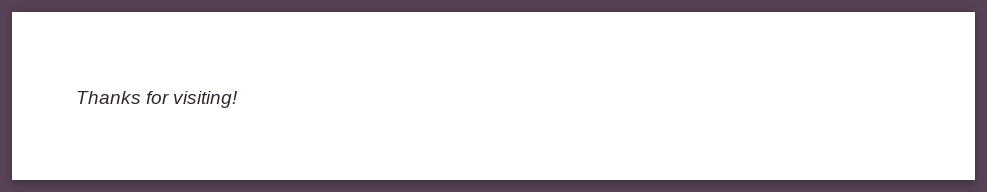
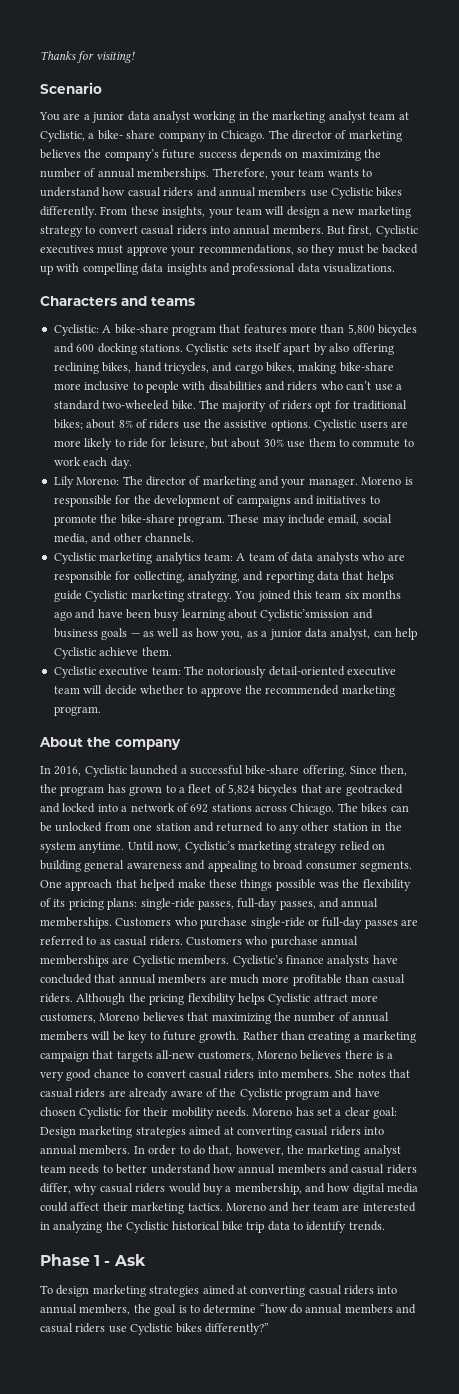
+ Scenario
+ You are a junior data analyst working in the marketing analyst team at Cyclistic, a bike- share company in Chicago. The director of marketing believes the company’s future success depends on maximizing the number of annual memberships. Therefore, your team wants to understand how casual riders and annual members use Cyclistic bikes differently. From these insights, your team will design a new marketing strategy to convert casual riders into annual members. But first, Cyclistic executives must approve your recommendations, so they must be backed up with compelling data insights and professional data visualizations.
+ Characters and teams
+ Cyclistic: A bike-share program that features more than 5,800 bicycles and 600 docking stations. Cyclistic sets itself apart by also offering reclining bikes, hand tricycles, and cargo bikes, making bike-share more inclusive to people with disabilities and riders who can’t use a standard two-wheeled bike. The majority of riders opt for traditional bikes; about 8% of riders use the assistive options. Cyclistic users are more likely to ride for leisure, but about 30% use them to commute to work each day.
+ Lily Moreno: The director of marketing and your manager. Moreno is responsible for the development of campaigns and initiatives to promote the bike-share program. These may include email, social media, and other channels.
+ Cyclistic marketing analytics team: A team of data analysts who are responsible for collecting, analyzing, and reporting data that helps guide Cyclistic marketing strategy. You joined this team six months ago and have been busy learning about Cyclistic’smission and business goals — as well as how you, as a junior data analyst, can help Cyclistic achieve them.
+ Cyclistic executive team: The notoriously detail-oriented executive team will decide whether to approve the recommended marketing program.
+ About the company
+ In 2016, Cyclistic launched a successful bike-share offering. Since then, the program has grown to a fleet of 5,824 bicycles that are geotracked and locked into a network of 692 stations across Chicago. The bikes can be unlocked from one station and returned to any other station in the system anytime. Until now, Cyclistic’s marketing strategy relied on building general awareness and appealing to broad consumer segments. One approach that helped make these things possible was the flexibility of its pricing plans: single-ride passes, full-day passes, and annual memberships. Customers who purchase single-ride or full-day passes are referred to as casual riders. Customers who purchase annual memberships are Cyclistic members. Cyclistic’s finance analysts have concluded that annual members are much more profitable than casual riders. Although the pricing flexibility helps Cyclistic attract more customers, Moreno believes that maximizing the number of annual members will be key to future growth. Rather than creating a marketing campaign that targets all-new customers, Moreno believes there is a very good chance to convert casual riders into members. She notes that casual riders are already aware of the Cyclistic program and have chosen Cyclistic for their mobility needs. Moreno has set a clear goal: Design marketing strategies aimed at converting casual riders into annual members. In order to do that, however, the marketing analyst team needs to better understand how annual members and casual riders differ, why casual riders would buy a membership, and how digital media could affect their marketing tactics. Moreno and her team are interested in analyzing the Cyclistic historical bike trip data to identify trends.
+ Phase 1 - Ask
+ To design marketing strategies aimed at converting casual riders into annual members, the goal is to determine “how do annual members and casual riders use Cyclistic bikes differently?”

